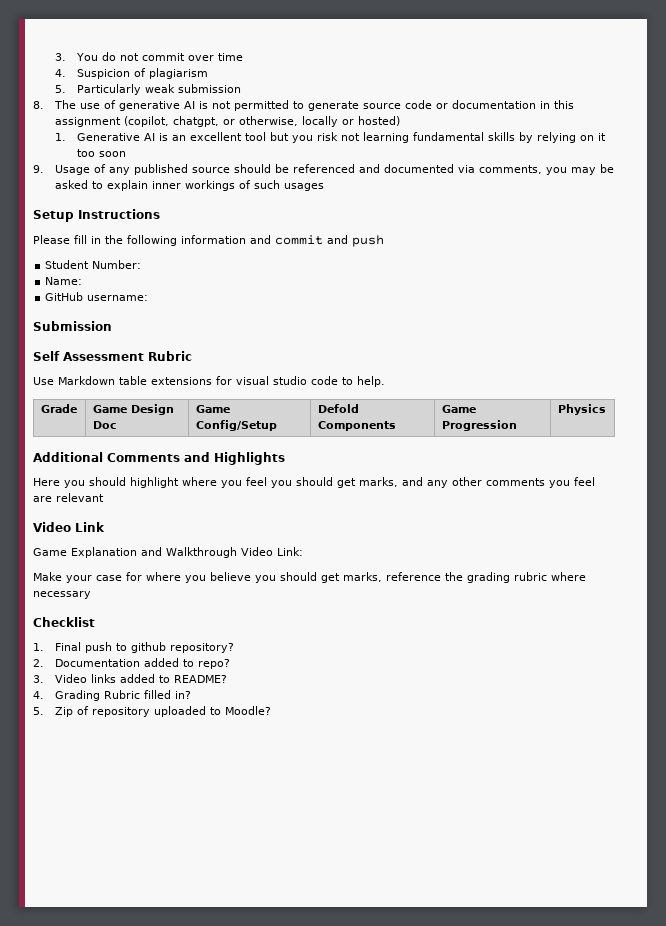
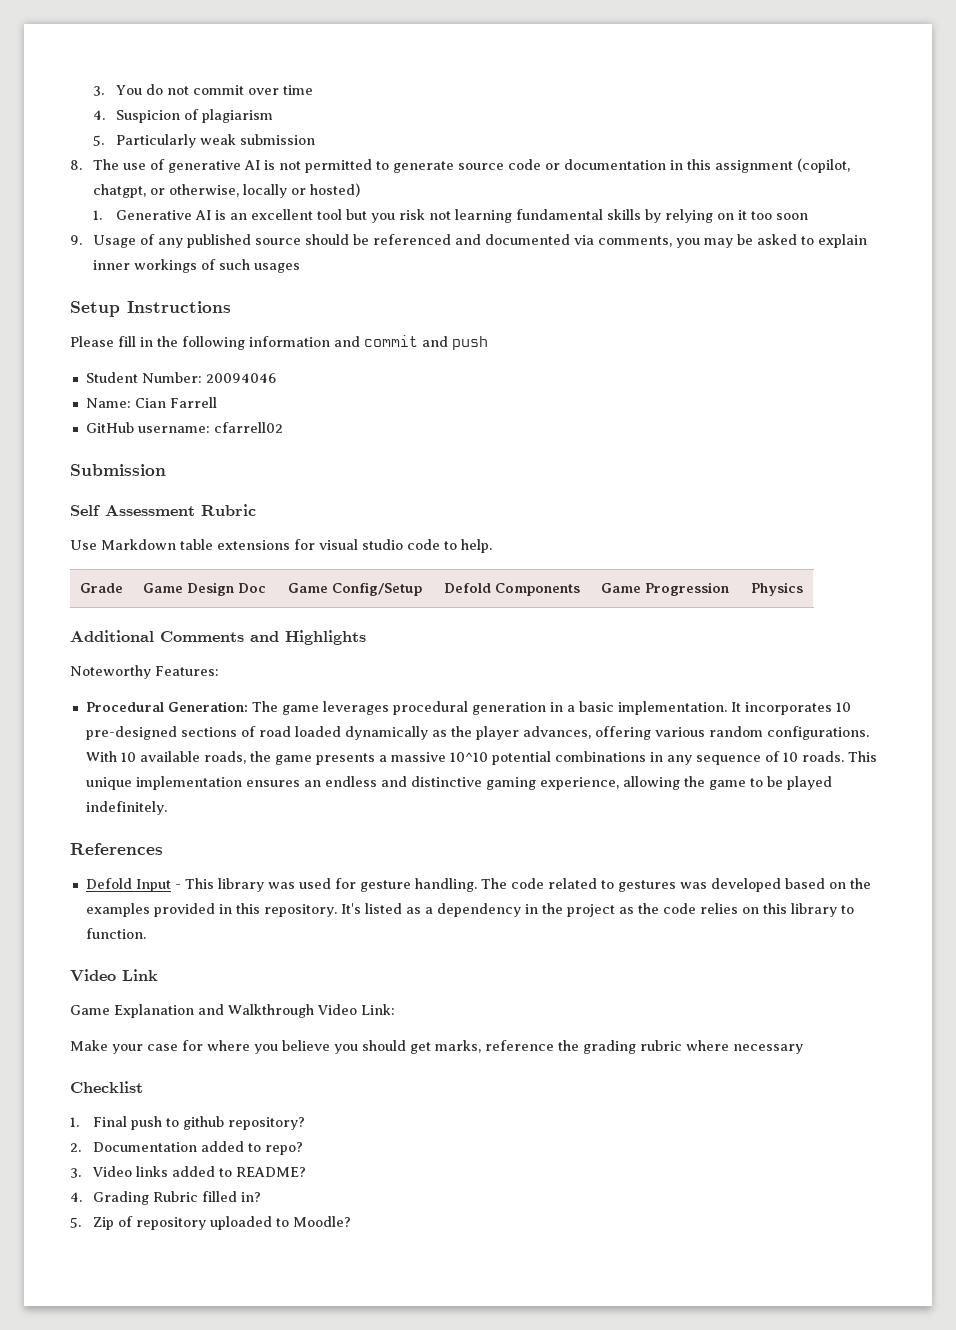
- Student Number:
+ Student Number: 20094046
- Name:
+ Name: Cian Farrell
- GitHub username:
+ GitHub username: cfarrell02
- Here you should highlight where you feel you should get marks, and any other comments you feel are relevant
+ Noteworthy Features:
+ Procedural Generation: The game leverages procedural generation in a basic implementation. It incorporates 10 pre-designed sections of road loaded dynamically as the player advances, offering various random configurations. With 10 available roads, the game presents a massive 10^10 potential combinations in any sequence of 10 roads. This unique implementation ensures an endless and distinctive gaming experience, allowing the game to be played indefinitely.
+ References
+ Defold Input - This library was used for gesture handling. The code related to gestures was developed based on the examples provided in this repository. It's listed as a dependency in the project as the code relies on this library to function.

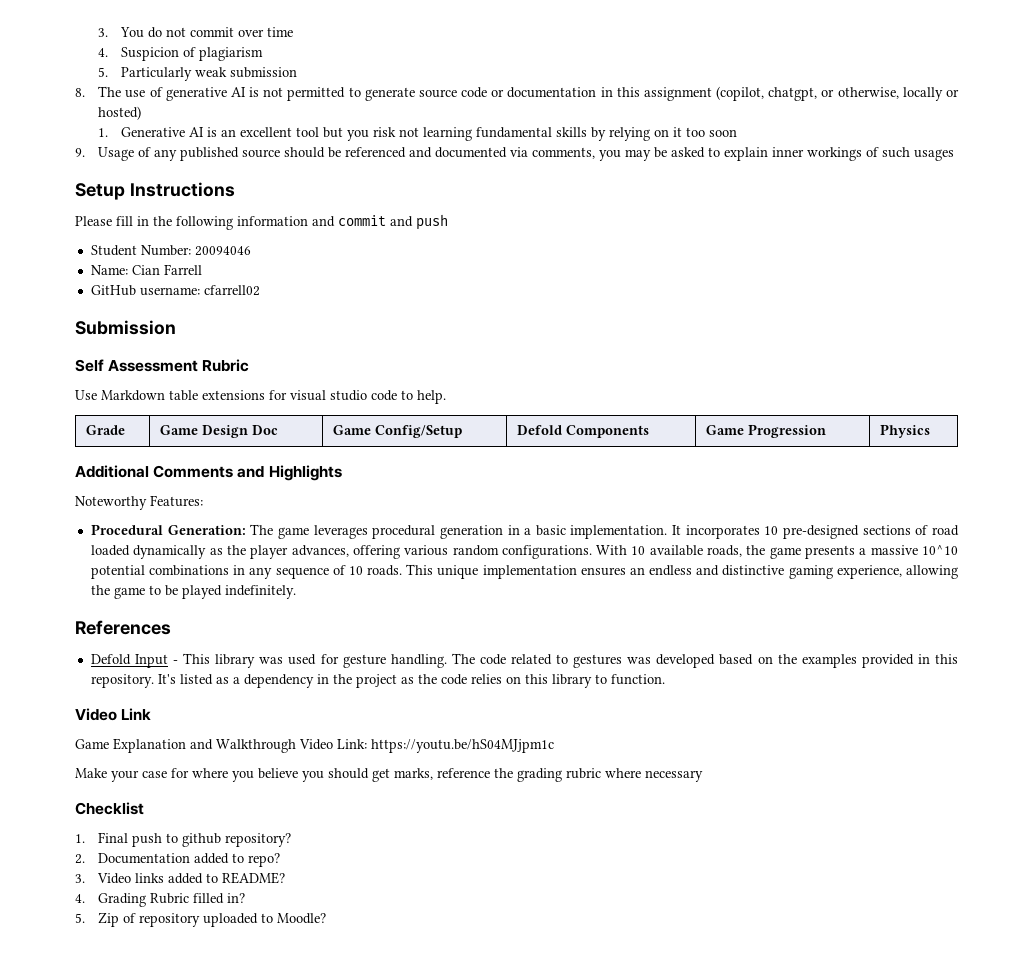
- Game Explanation and Walkthrough Video Link:
+ Game Explanation and Walkthrough Video Link: https://youtu.be/hS04MJjpm1c

